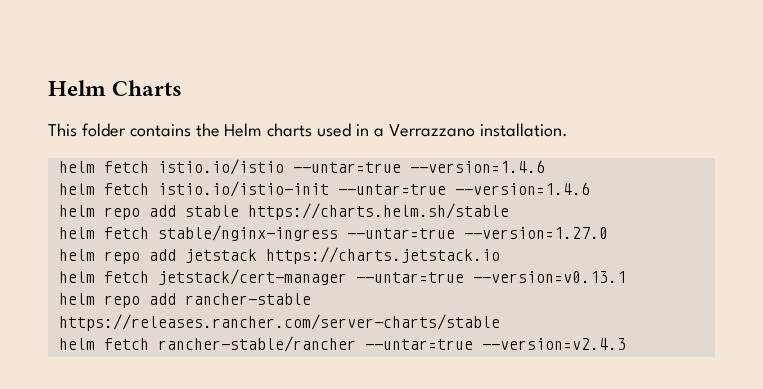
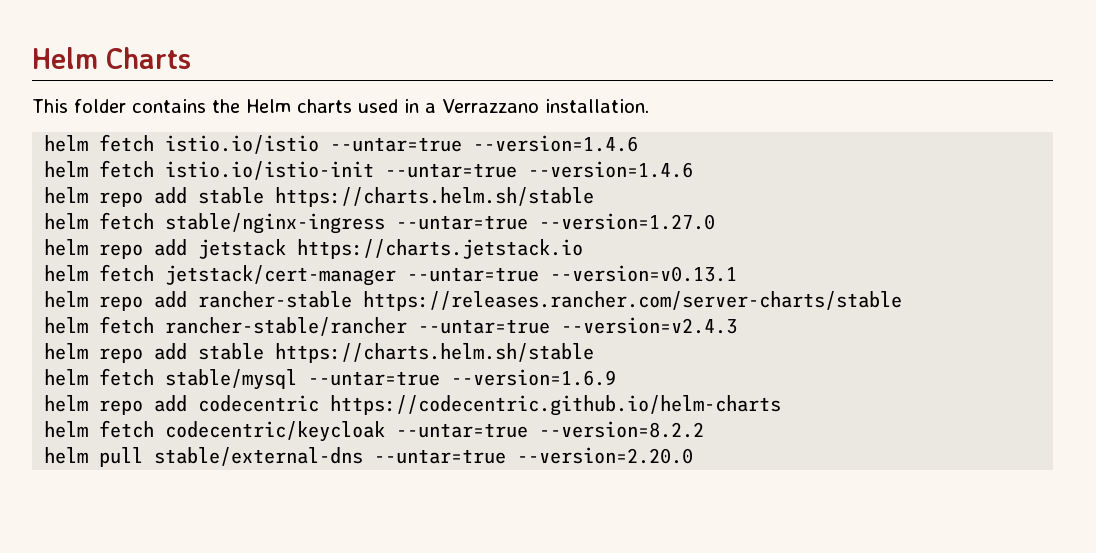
  helm fetch rancher-stable/rancher --untar=true --version=v2.4.3
+ helm repo add stable https://charts.helm.sh/stable
+ helm fetch stable/mysql --untar=true --version=1.6.9
+ helm repo add codecentric https://codecentric.github.io/helm-charts
+ helm fetch codecentric/keycloak --untar=true --version=8.2.2
+ helm pull stable/external-dns --untar=true --version=2.20.0

